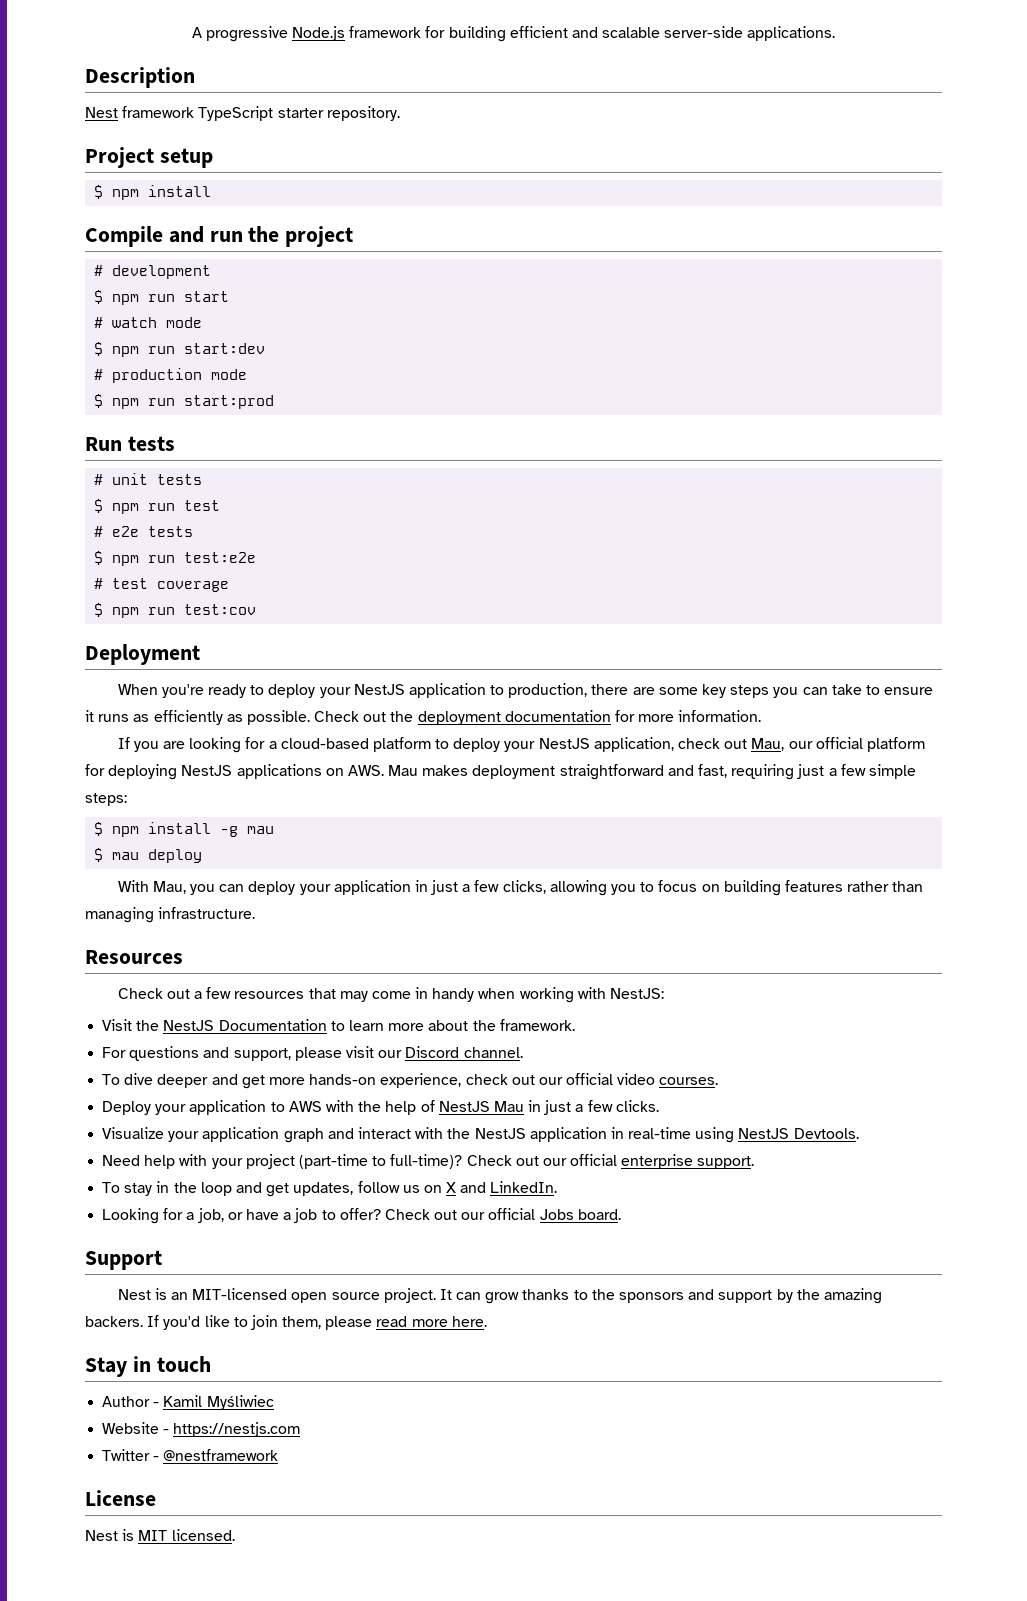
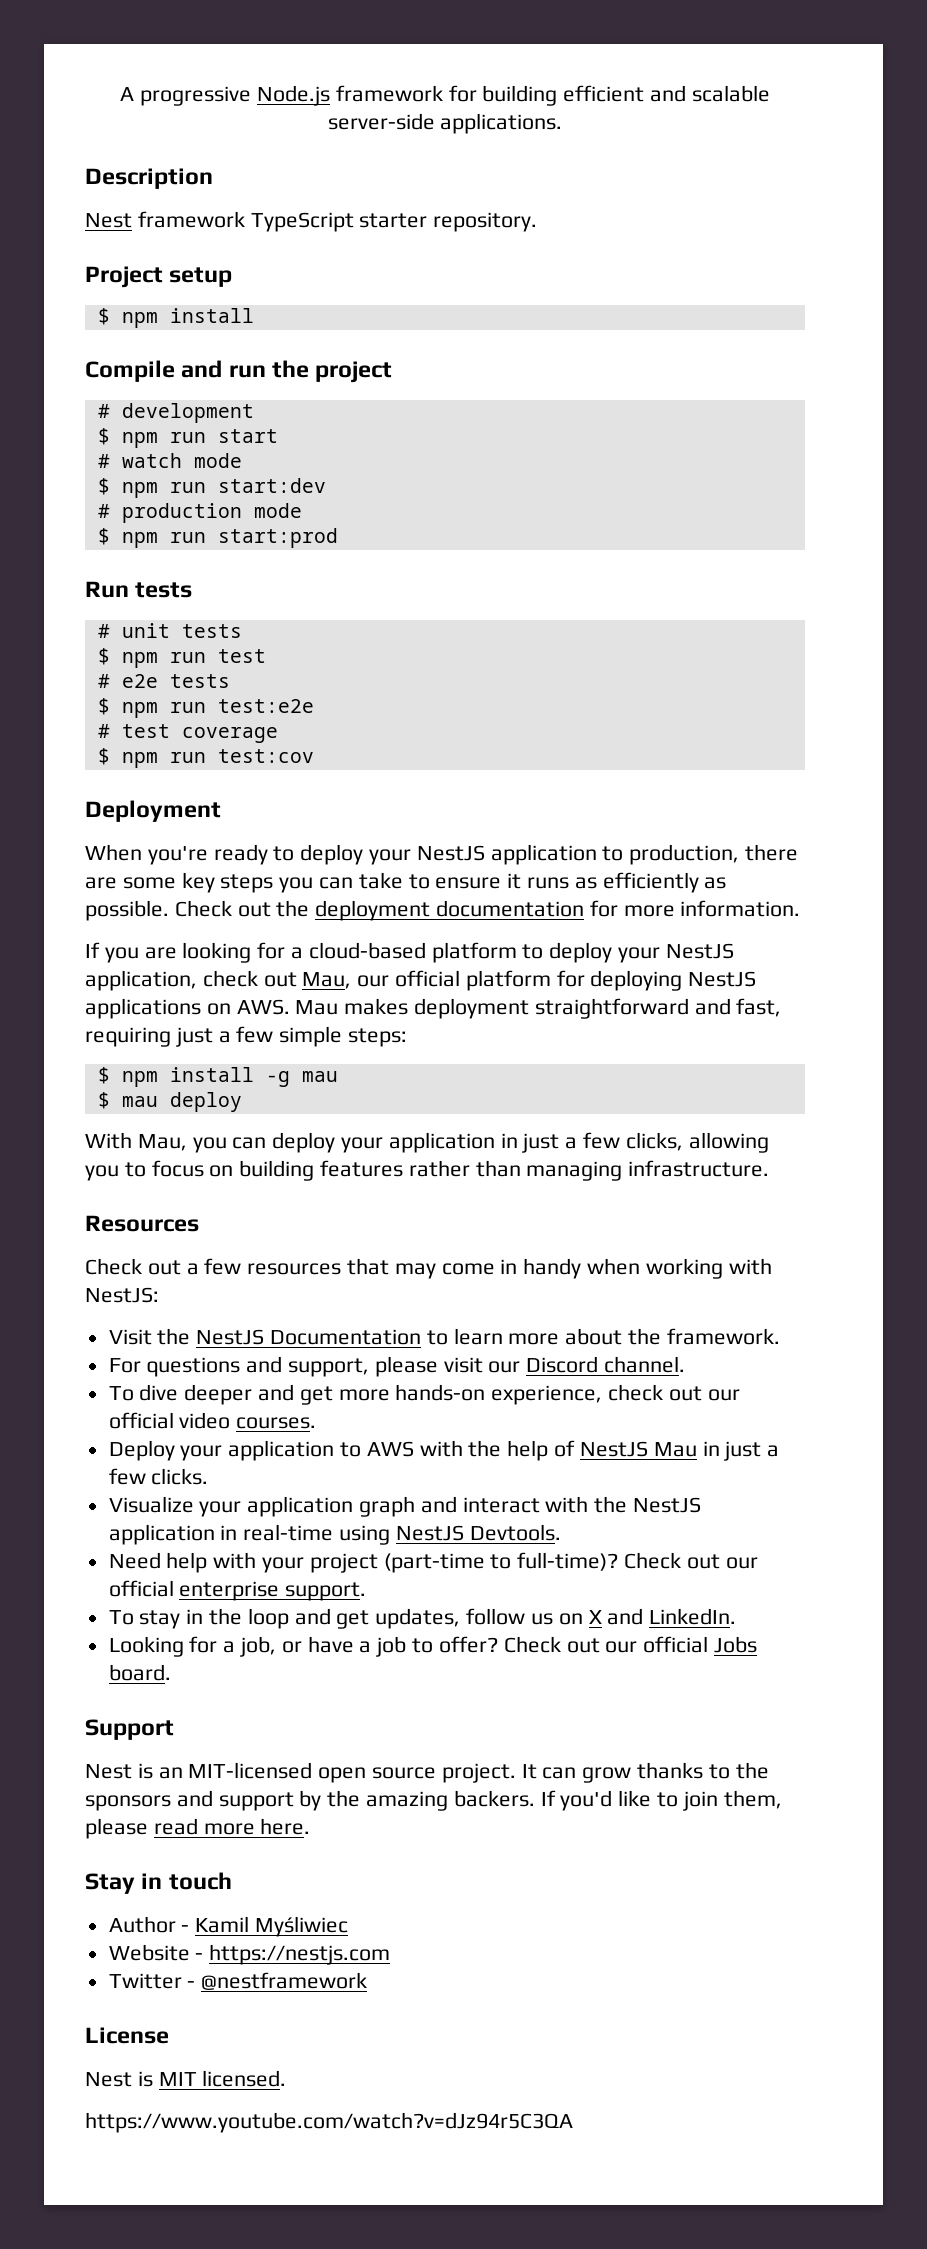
+ https://www.youtube.com/watch?v=dJz94r5C3QA

